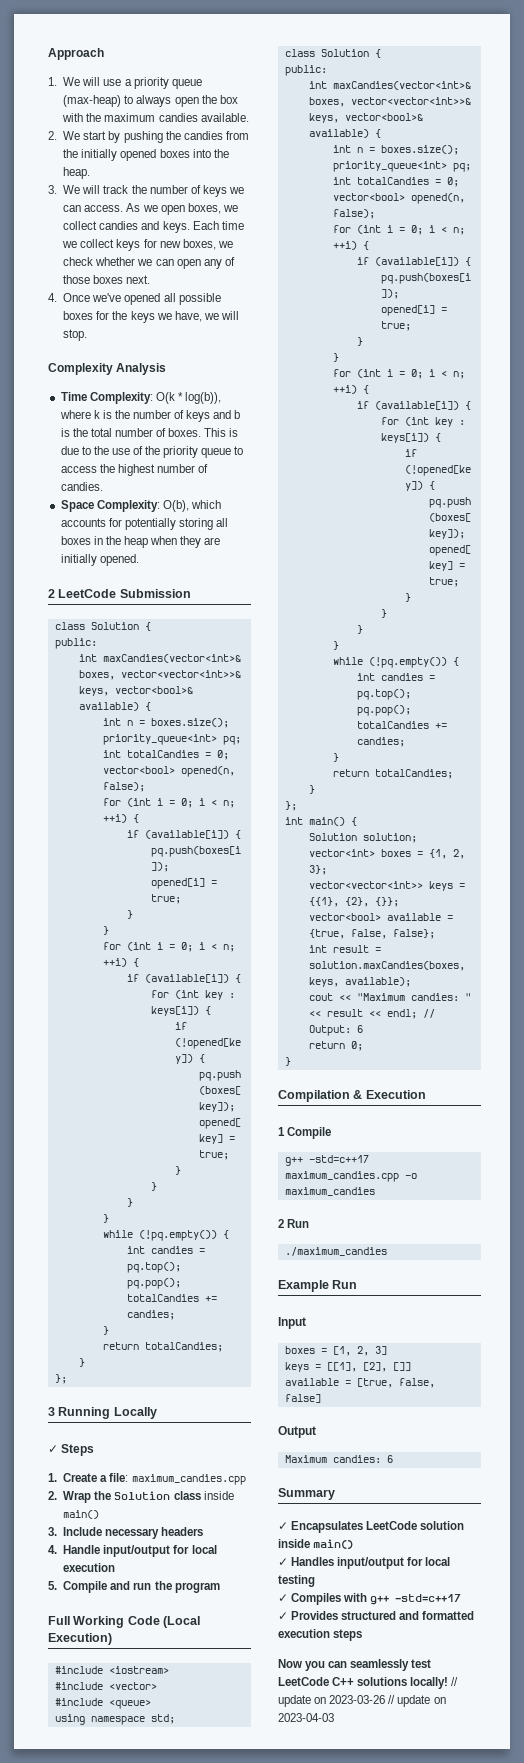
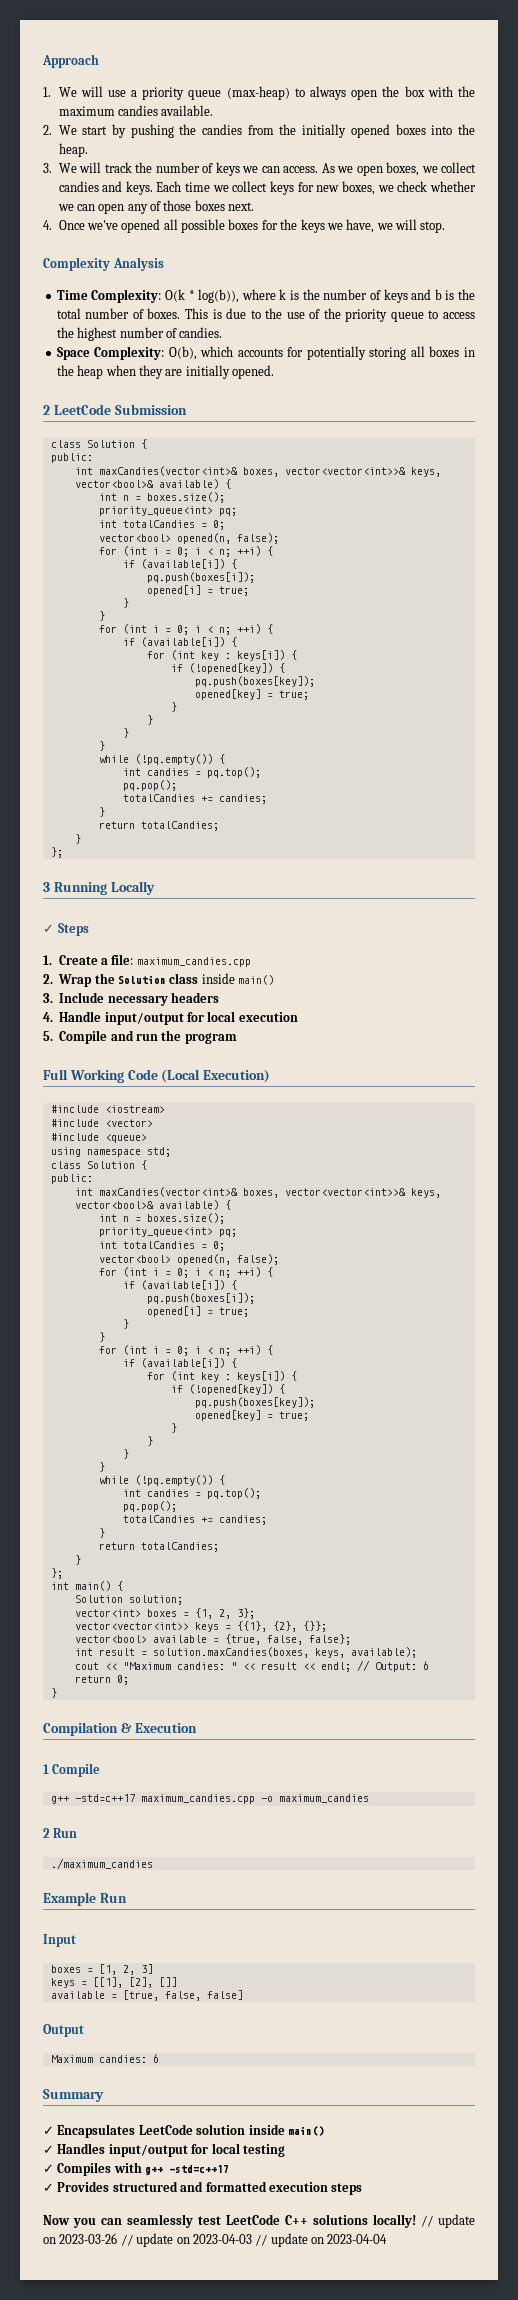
- // update on 2023-03-26 // update on 2023-04-03
+ // update on 2023-03-26 // update on 2023-04-03 // update on 2023-04-04

